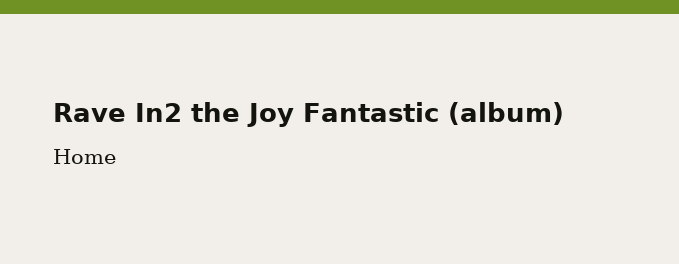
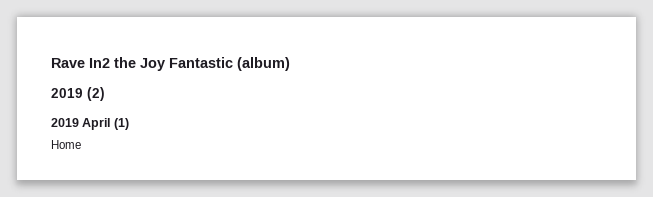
+ 2019 (2)
+ 2019 April (1)

